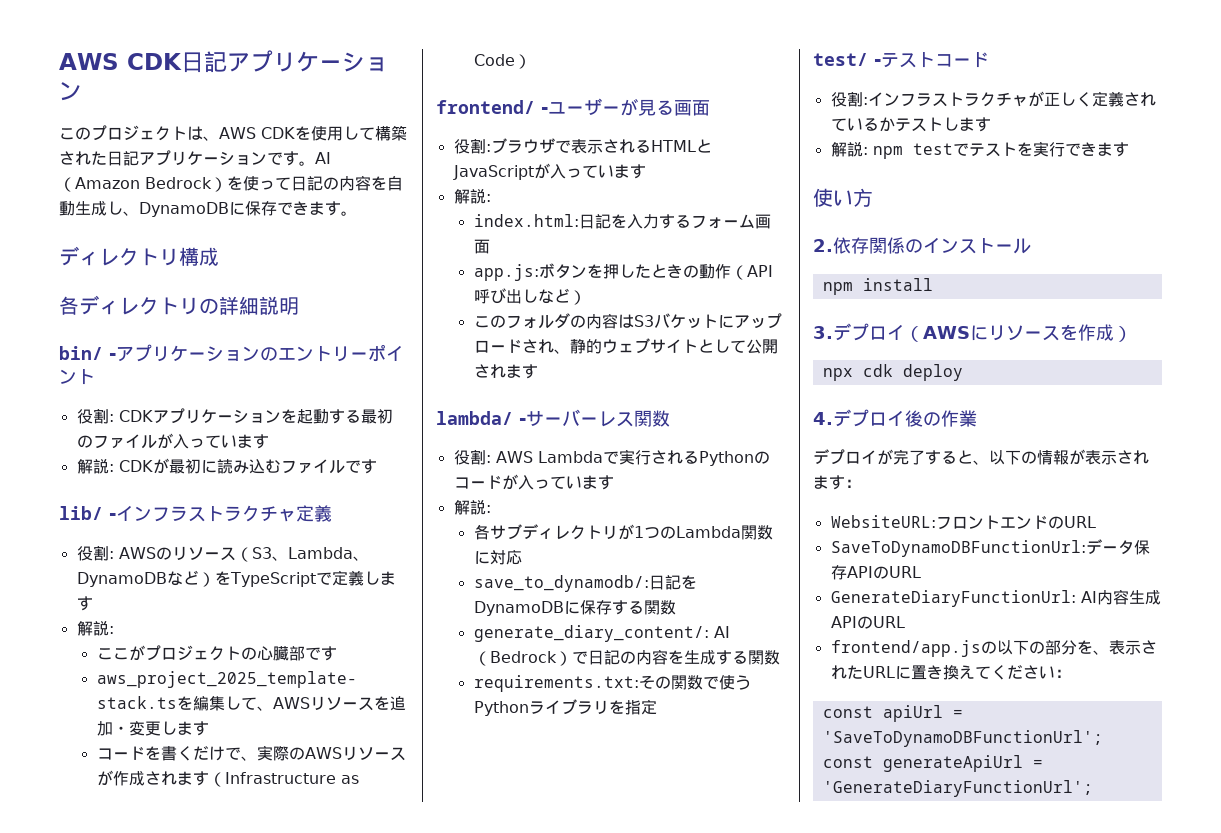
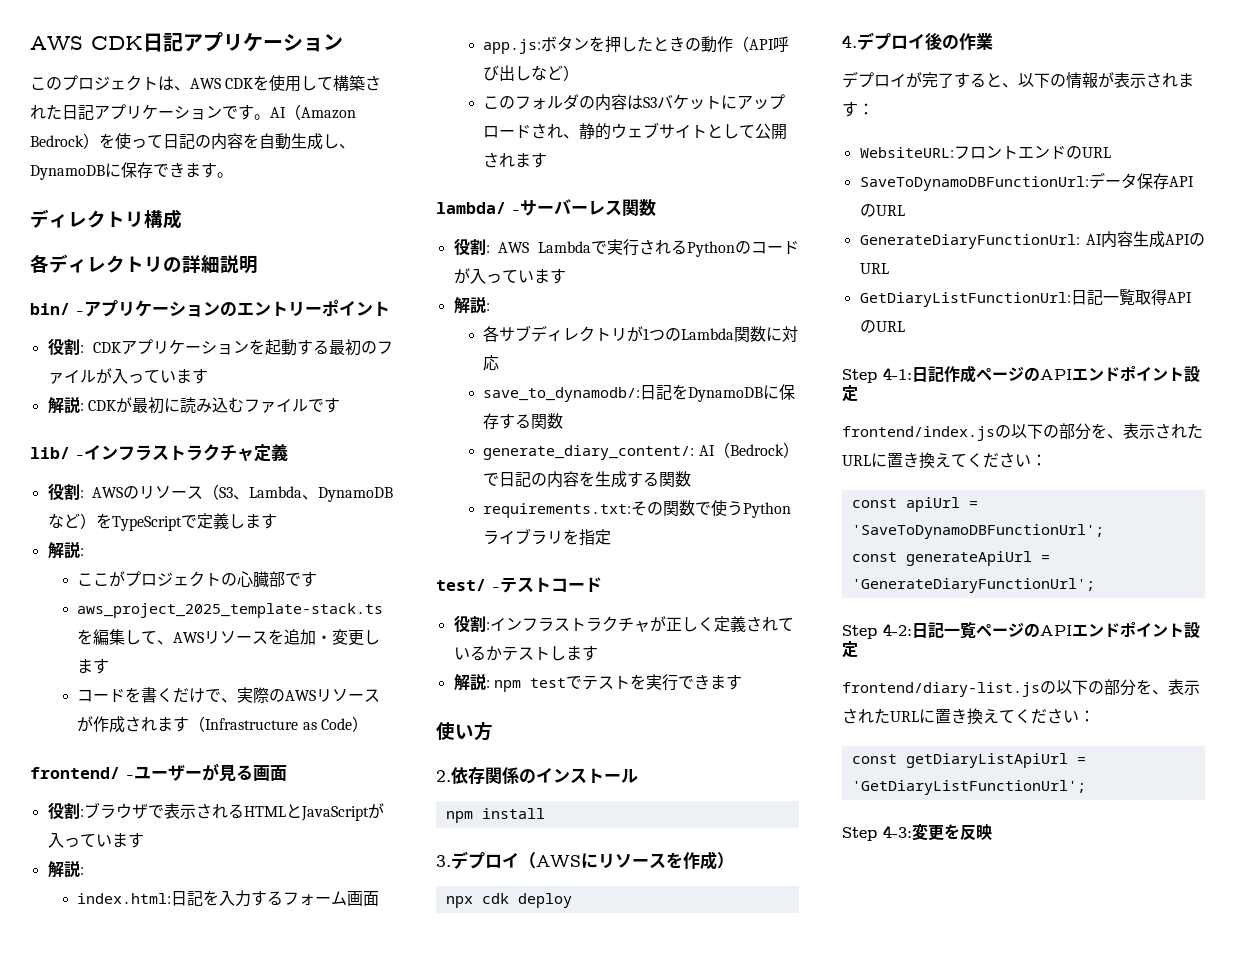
- frontend/app.jsの以下の部分を、表示されたURLに置き換えてください：
+ GetDiaryListFunctionUrl:日記一覧取得APIのURL
+ Step 4-1:日記作成ページのAPIエンドポイント設定
+ frontend/index.jsの以下の部分を、表示されたURLに置き換えてください：
+ Step 4-2:日記一覧ページのAPIエンドポイント設定
+ frontend/diary-list.jsの以下の部分を、表示されたURLに置き換えてください：
+ const getDiaryListApiUrl = 'GetDiaryListFunctionUrl';
+ Step 4-3:変更を反映

